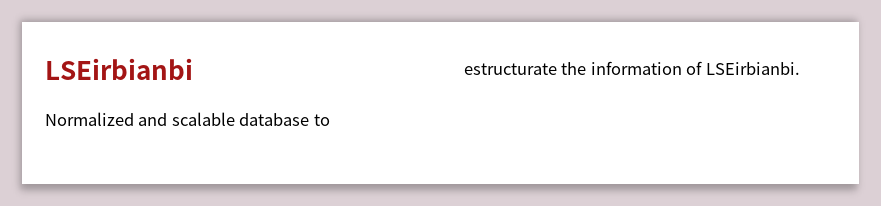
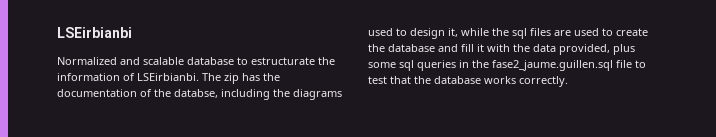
+ The zip has the documentation of the databse, including the diagrams used to design it, while the sql files are used to create the database and fill it with the data provided, plus some sql queries in the fase2_jaume.guillen.sql file to test that the database works correctly.

